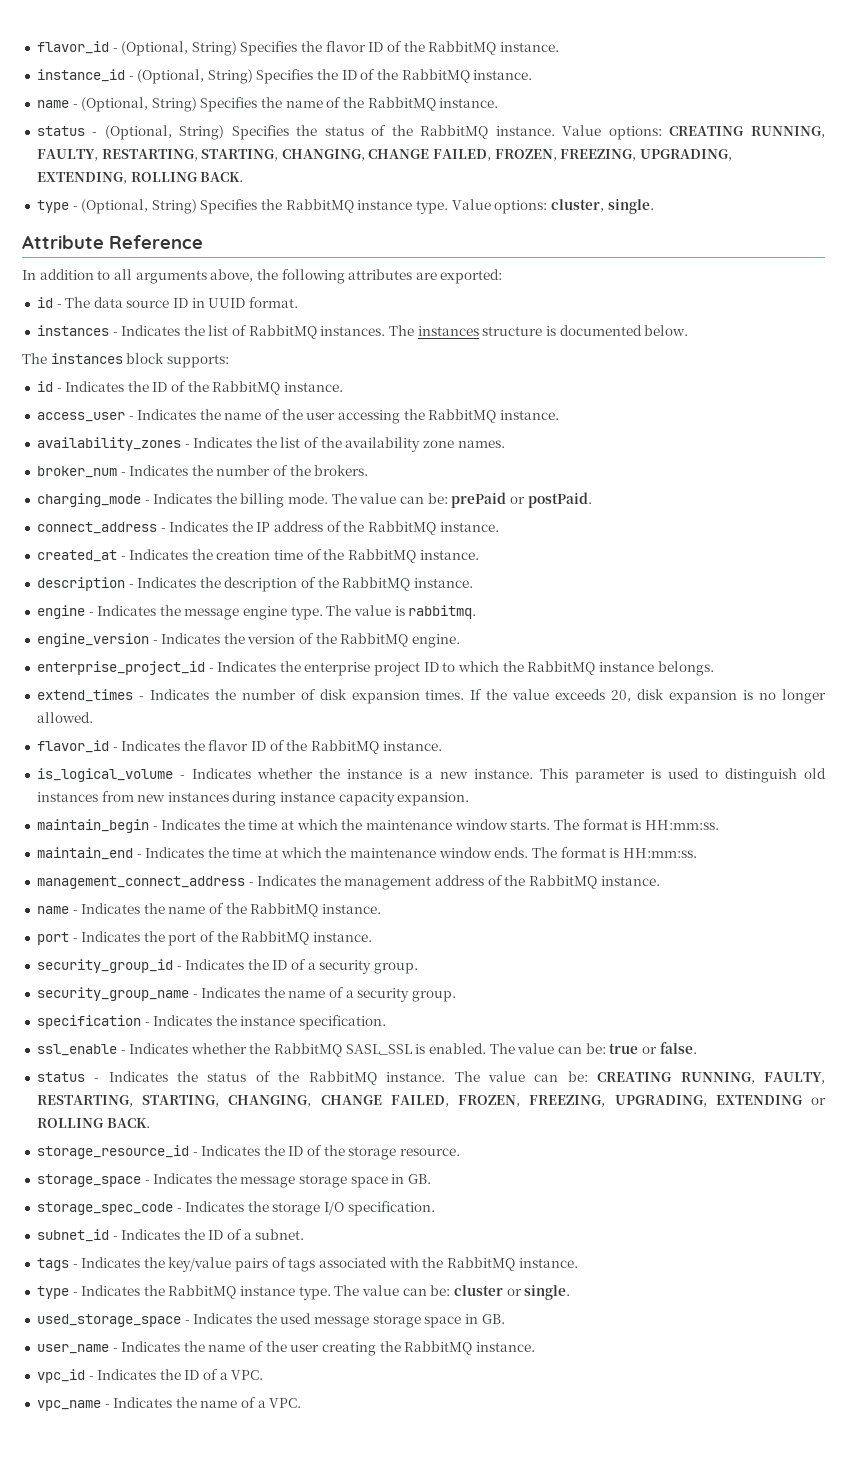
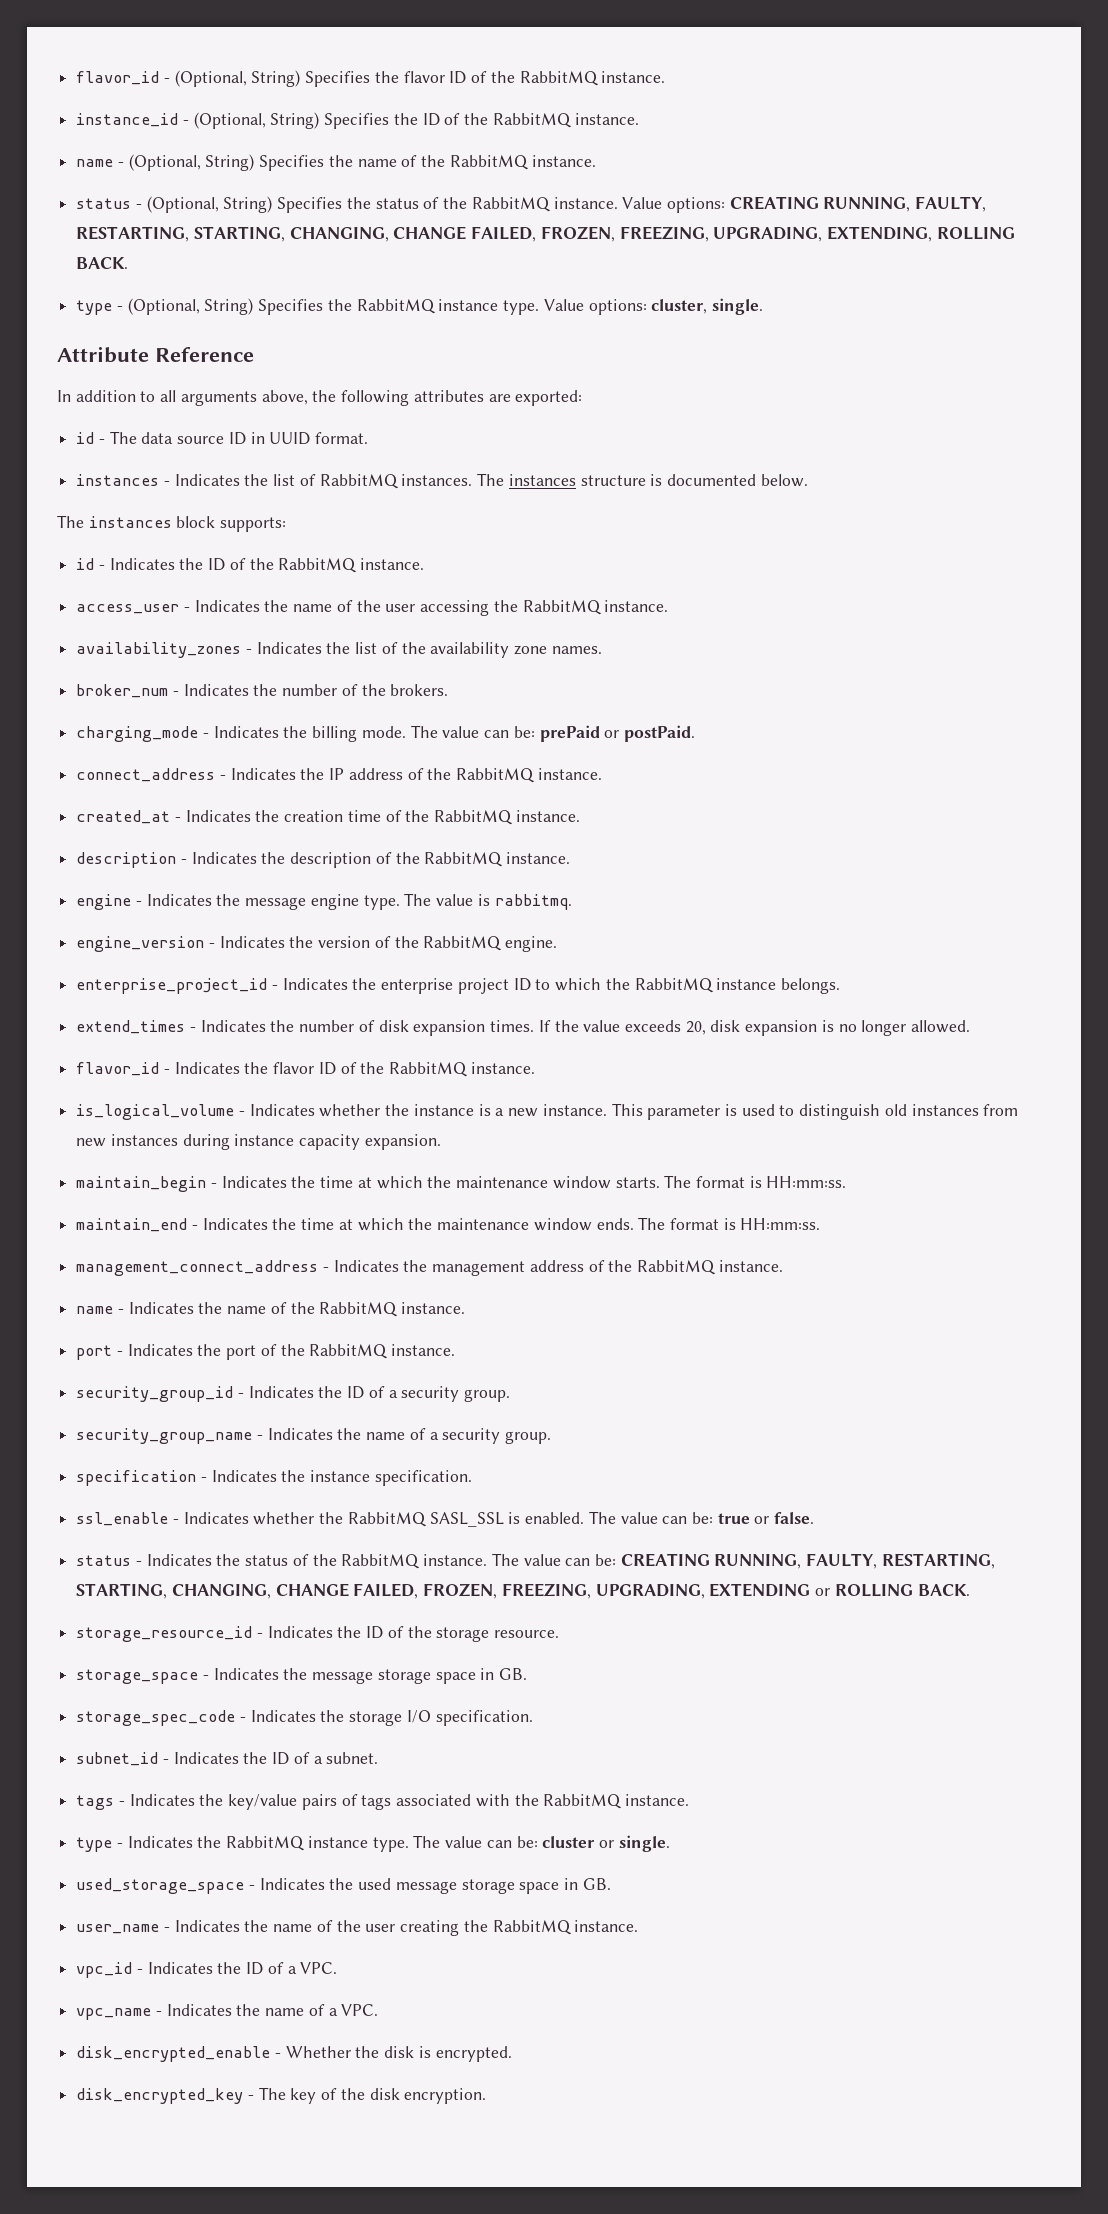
+ disk_encrypted_enable - Whether the disk is encrypted.
+ disk_encrypted_key - The key of the disk encryption.

